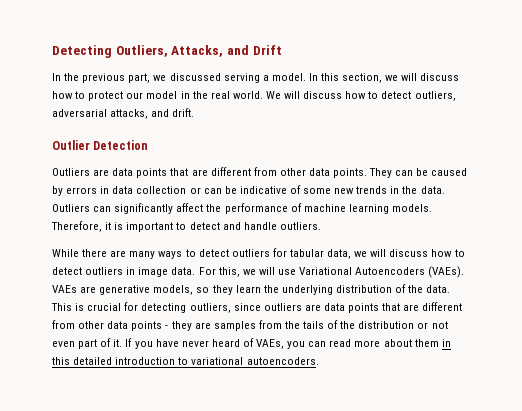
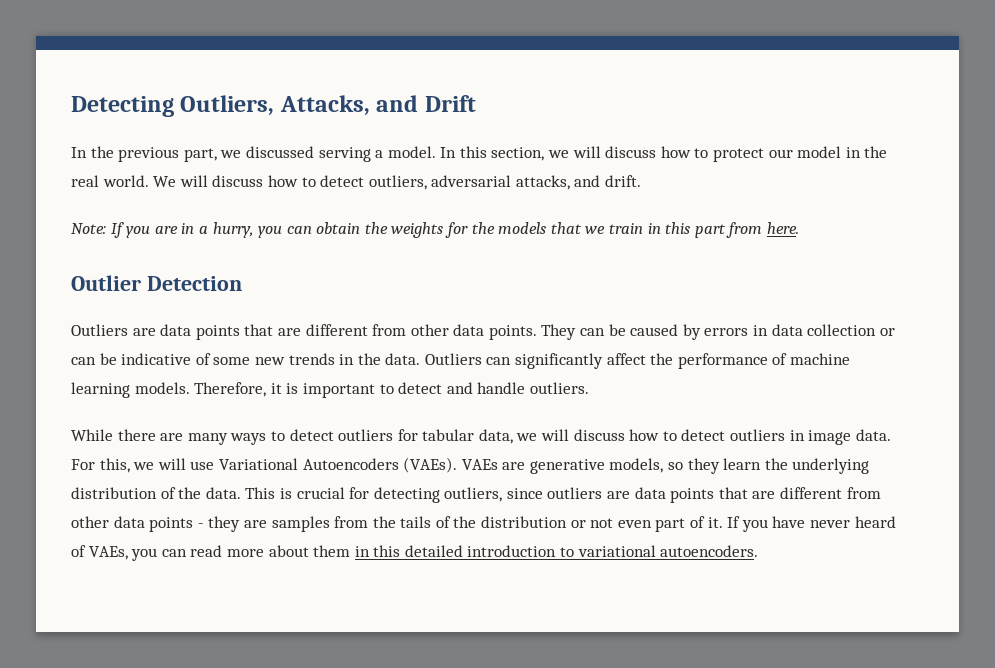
+ Note: If you are in a hurry, you can obtain the weights for the models that we train in this part from here.

